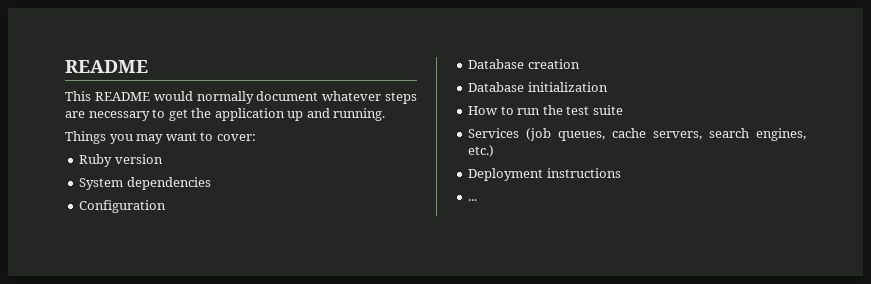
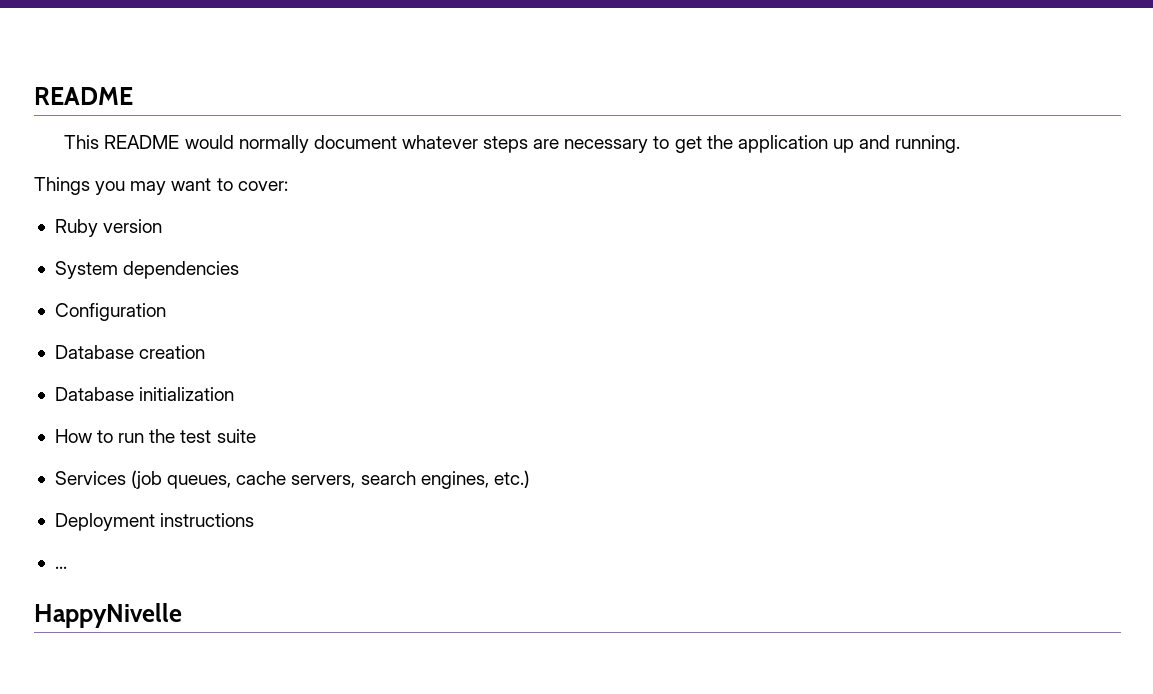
+ HappyNivelle

